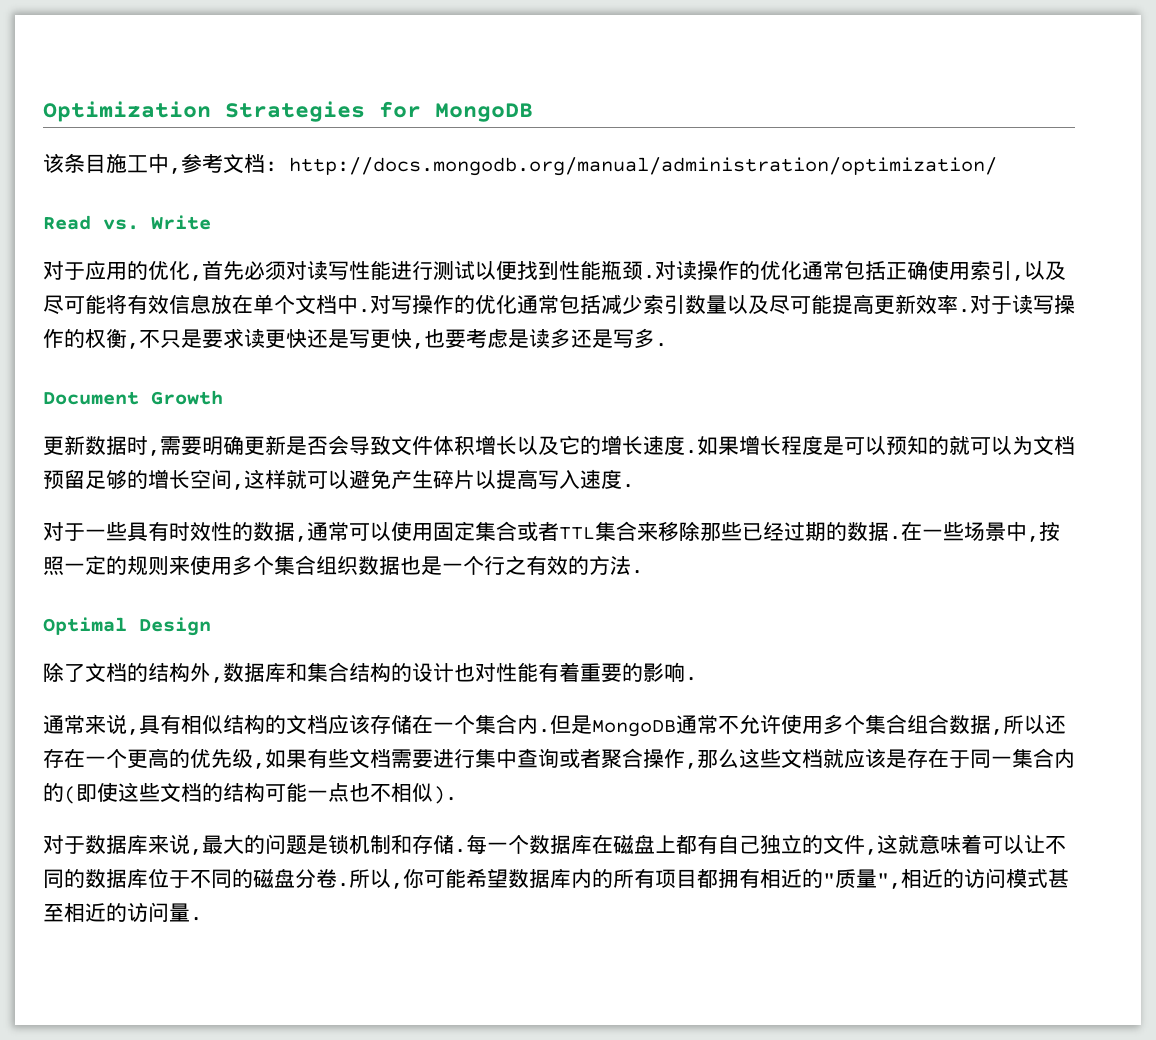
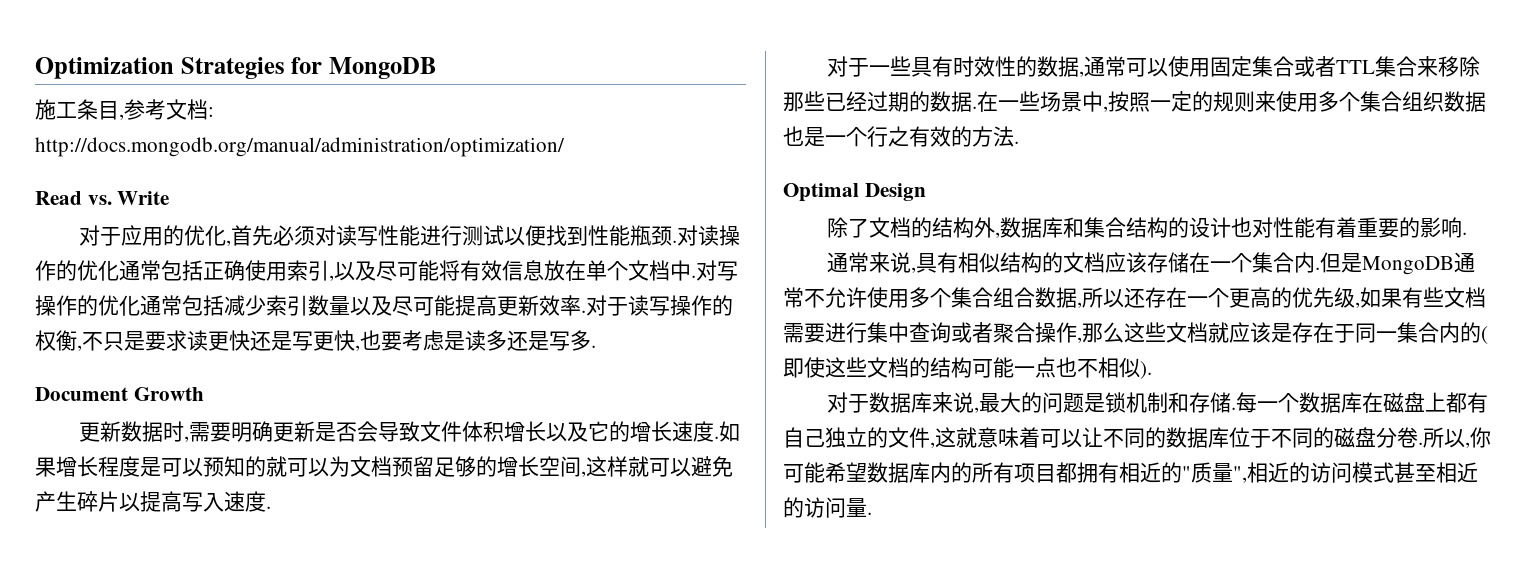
- 该条目施工中,参考文档: http://docs.mongodb.org/manual/administration/optimization/
+ 施工条目,参考文档: http://docs.mongodb.org/manual/administration/optimization/

